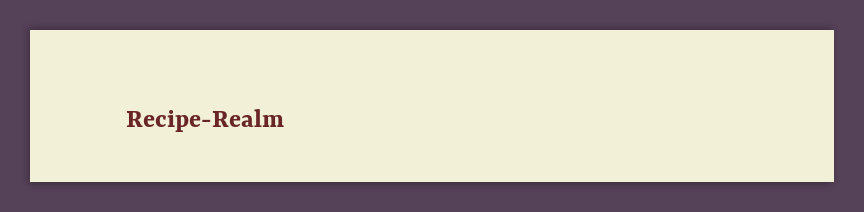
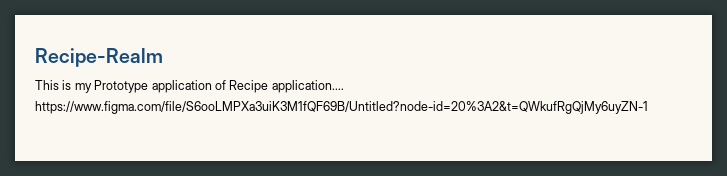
+ This is my Prototype application of Recipe application.... https://www.figma.com/file/S6ooLMPXa3uiK3M1fQF69B/Untitled?node-id=20%3A2&t=QWkufRgQjMy6uyZN-1

